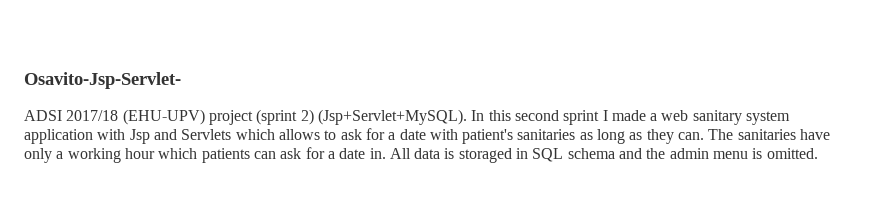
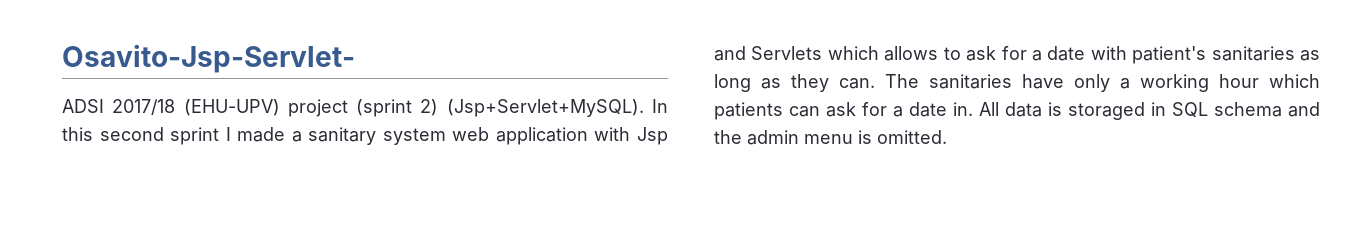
- In this second sprint I made a web sanitary system application with Jsp and Servlets which allows to ask for a date with patient's sanitaries as long as they can.
+ In this second sprint I made a sanitary system web application with Jsp and Servlets which allows to ask for a date with patient's sanitaries as long as they can.

